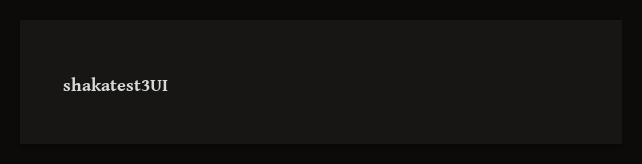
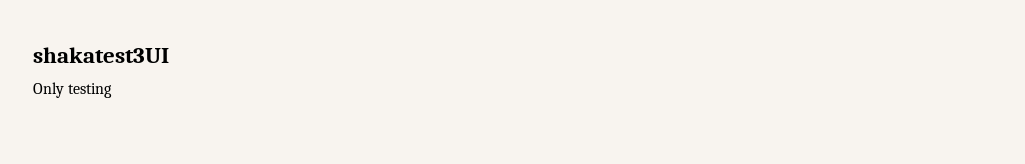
+ Only testing

